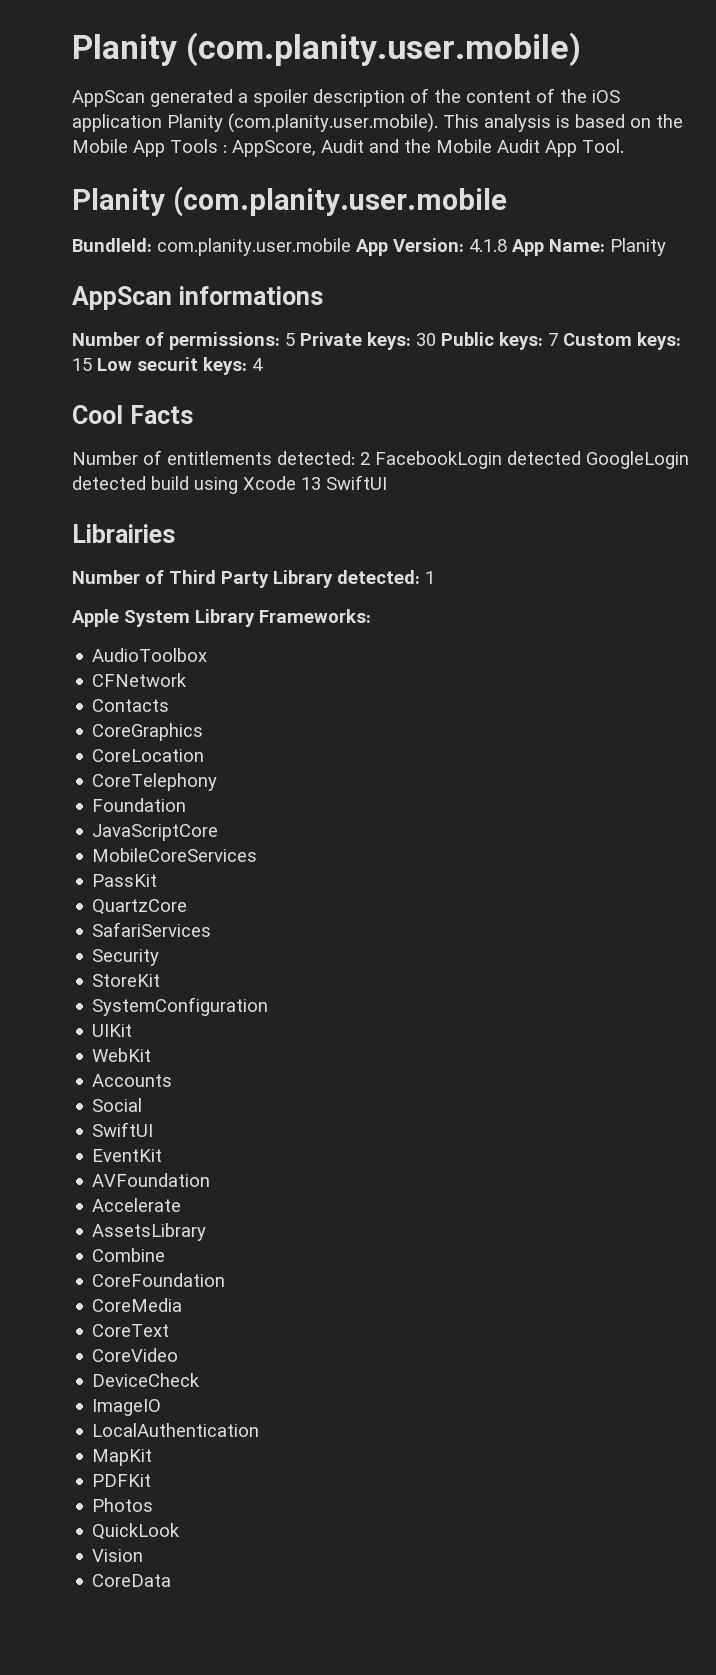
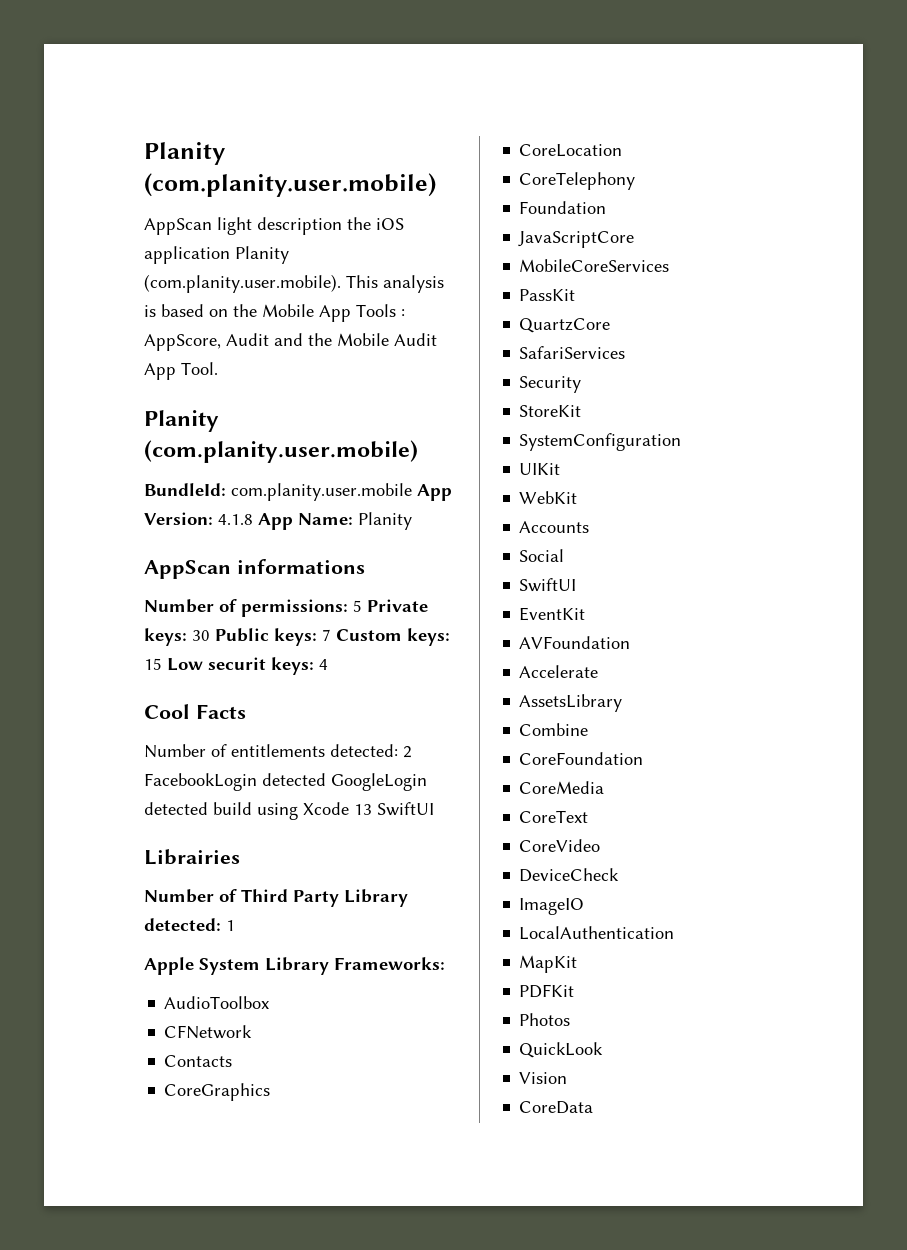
- AppScan generated a spoiler description of the content of the iOS application Planity (com.planity.user.mobile). This analysis is based on the Mobile App Tools : AppScore, Audit and the Mobile Audit App Tool.
- Planity (com.planity.user.mobile
+ AppScan light description the iOS application Planity (com.planity.user.mobile). This analysis is based on the Mobile App Tools : AppScore, Audit and the Mobile Audit App Tool.
+ Planity (com.planity.user.mobile)

